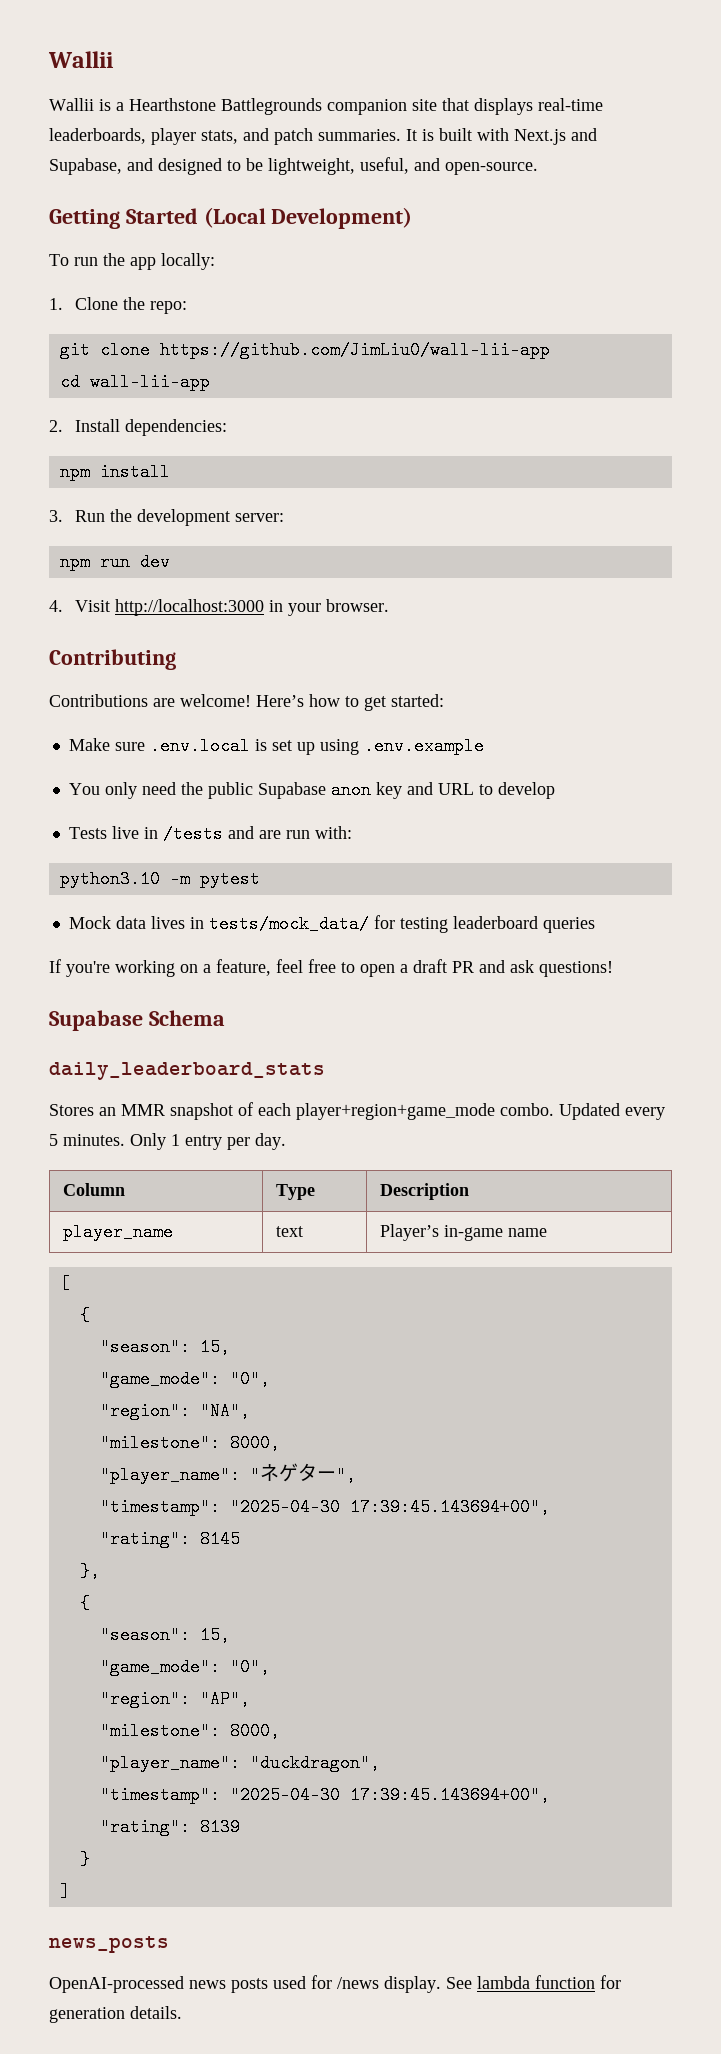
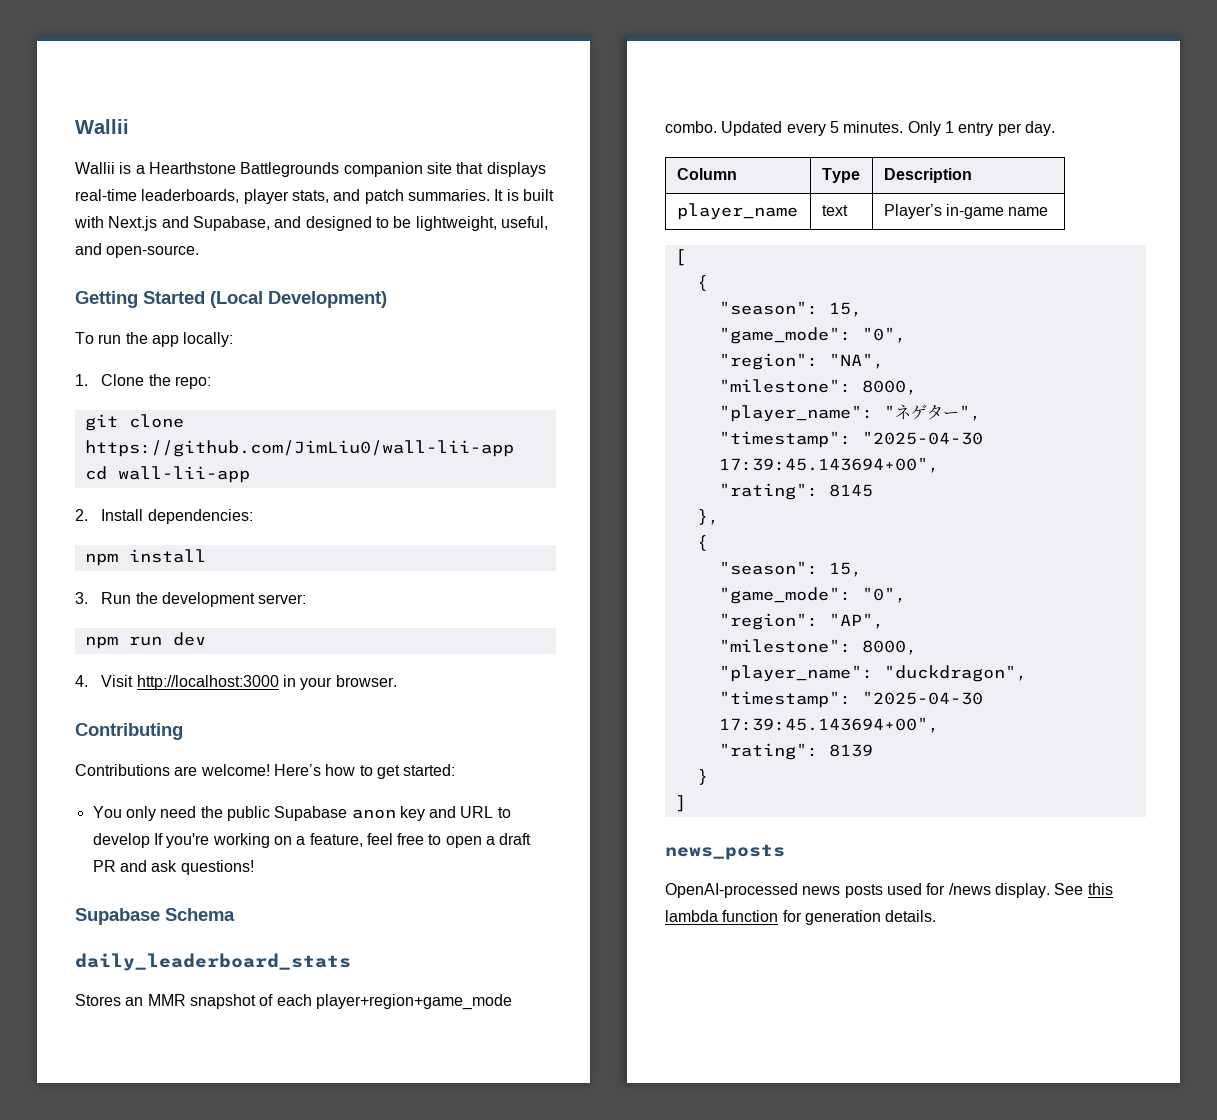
- Make sure .env.local is set up using .env.example
- You only need the public Supabase anon key and URL to develop
- Tests live in /tests and are run with:
- python3.10 -m pytest
- Mock data lives in tests/mock_data/ for testing leaderboard queries
- If you're working on a feature, feel free to open a draft PR and ask questions!
+ You only need the public Supabase anon key and URL to develop If you're working on a feature, feel free to open a draft PR and ask questions!
- See lambda function for generation details.
+ See this lambda function for generation details.

